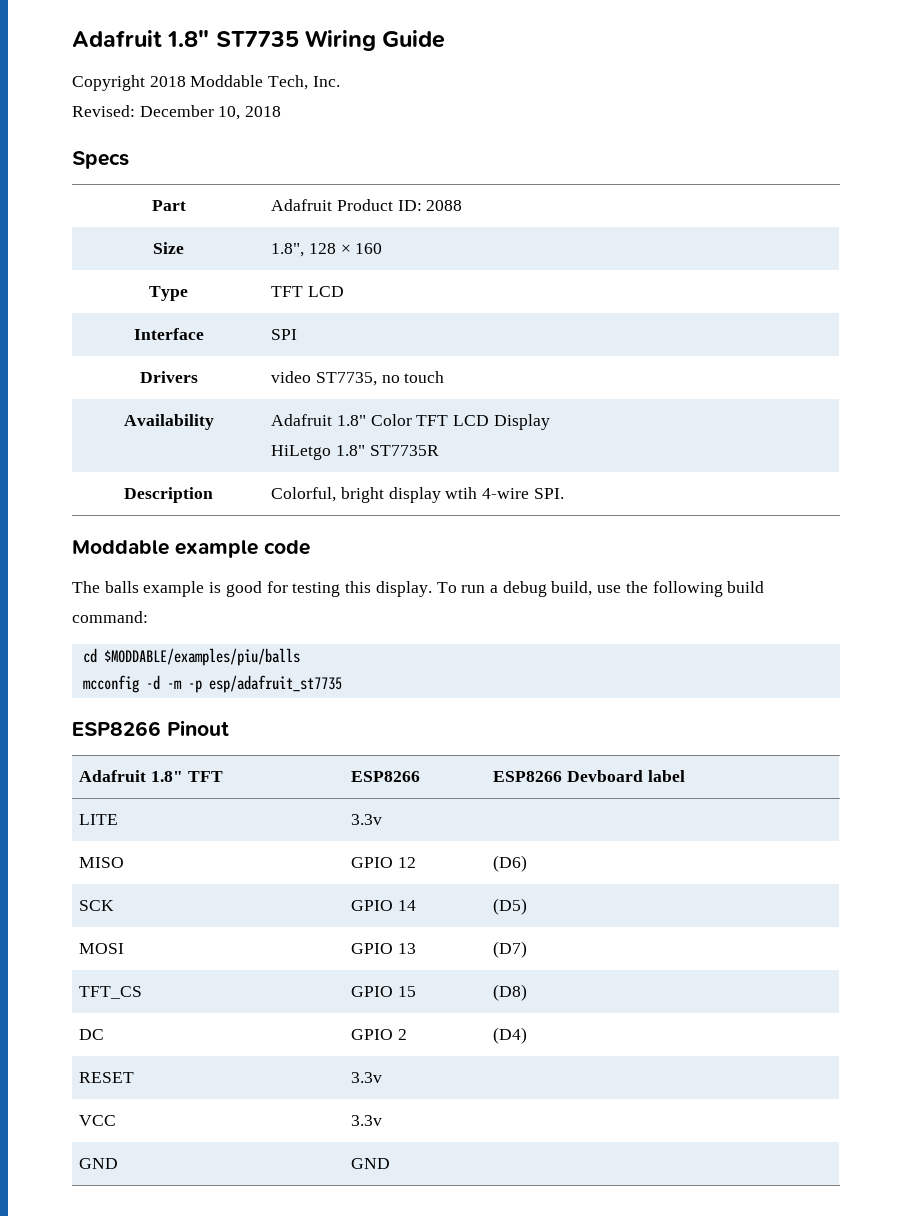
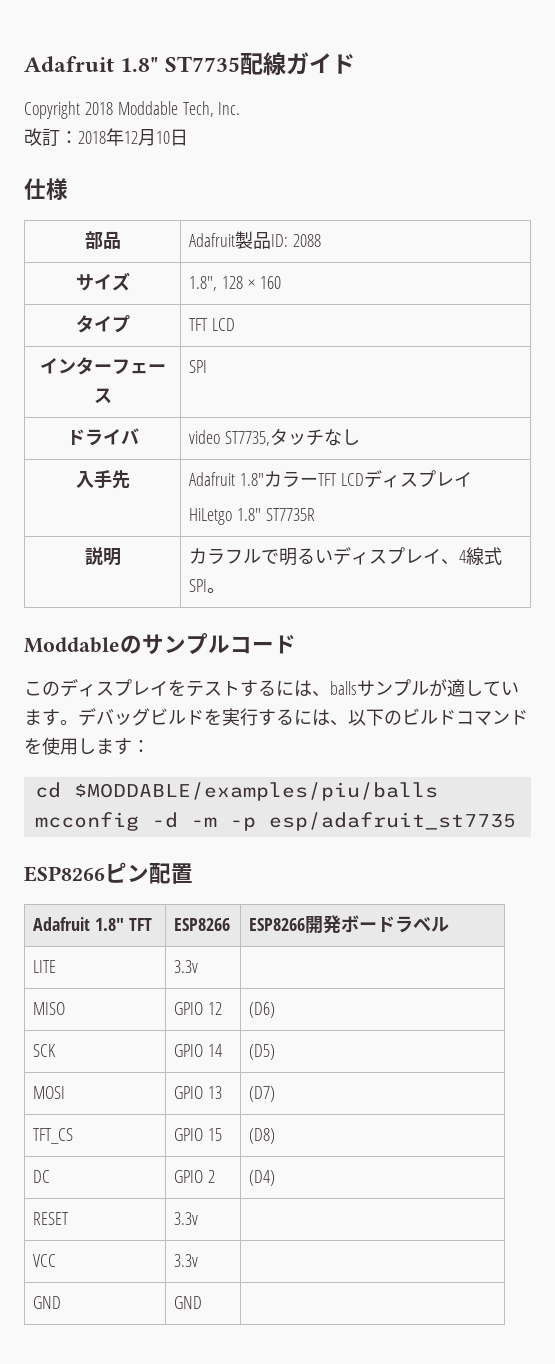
- Adafruit 1.8" ST7735 Wiring Guide
+ Adafruit 1.8" ST7735配線ガイド
- Revised: December 10, 2018
- Specs
- Part | Adafruit Product ID: 2088
+ 改訂：2018年12月10日
+ 仕様
+ 部品 | Adafruit製品ID: 2088
- Size | 1.8", 128 × 160
+ サイズ | 1.8", 128 × 160
- Type | TFT LCD
+ タイプ | TFT LCD
- Interface | SPI
+ インターフェース | SPI
- Drivers | video ST7735, no touch
- Availability | Adafruit 1.8" Color TFT LCD Display
+ ドライバ | video ST7735,タッチなし
+ 入手先 | Adafruit 1.8"カラーTFT LCDディスプレイ
- Description | Colorful, bright display wtih 4-wire SPI.
- Moddable example code
- The balls example is good for testing this display. To run a debug build, use the following build command:
+ 説明 | カラフルで明るいディスプレイ、4線式SPI。
+ Moddableのサンプルコード
+ このディスプレイをテストするには、ballsサンプルが適しています。デバッグビルドを実行するには、以下のビルドコマンドを使用します：
- ESP8266 Pinout
+ ESP8266ピン配置
- Adafruit 1.8" TFT | ESP8266 | ESP8266 Devboard label
+ Adafruit 1.8" TFT | ESP8266 | ESP8266開発ボードラベル

